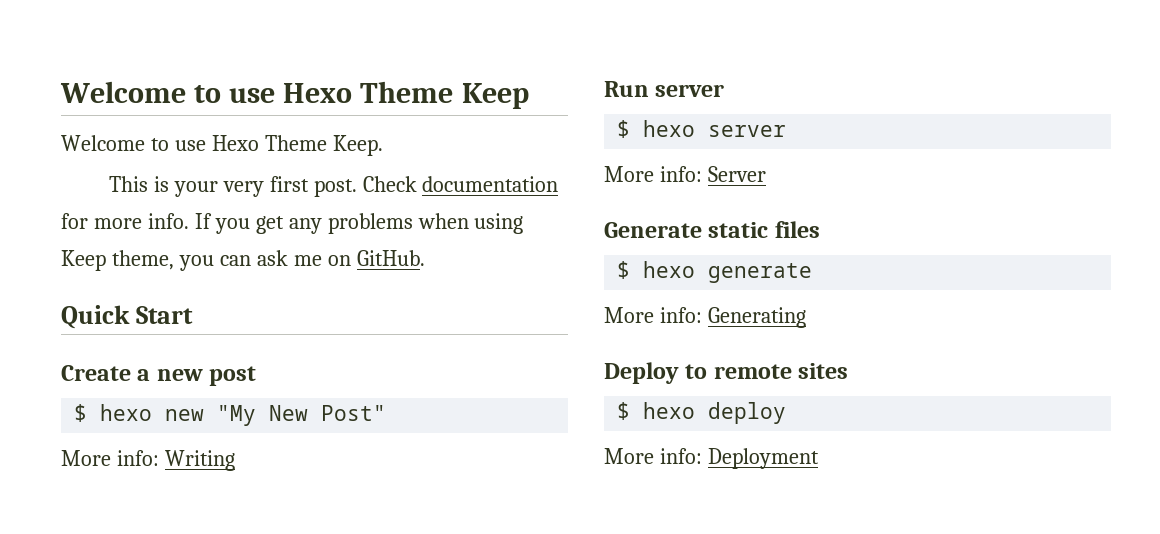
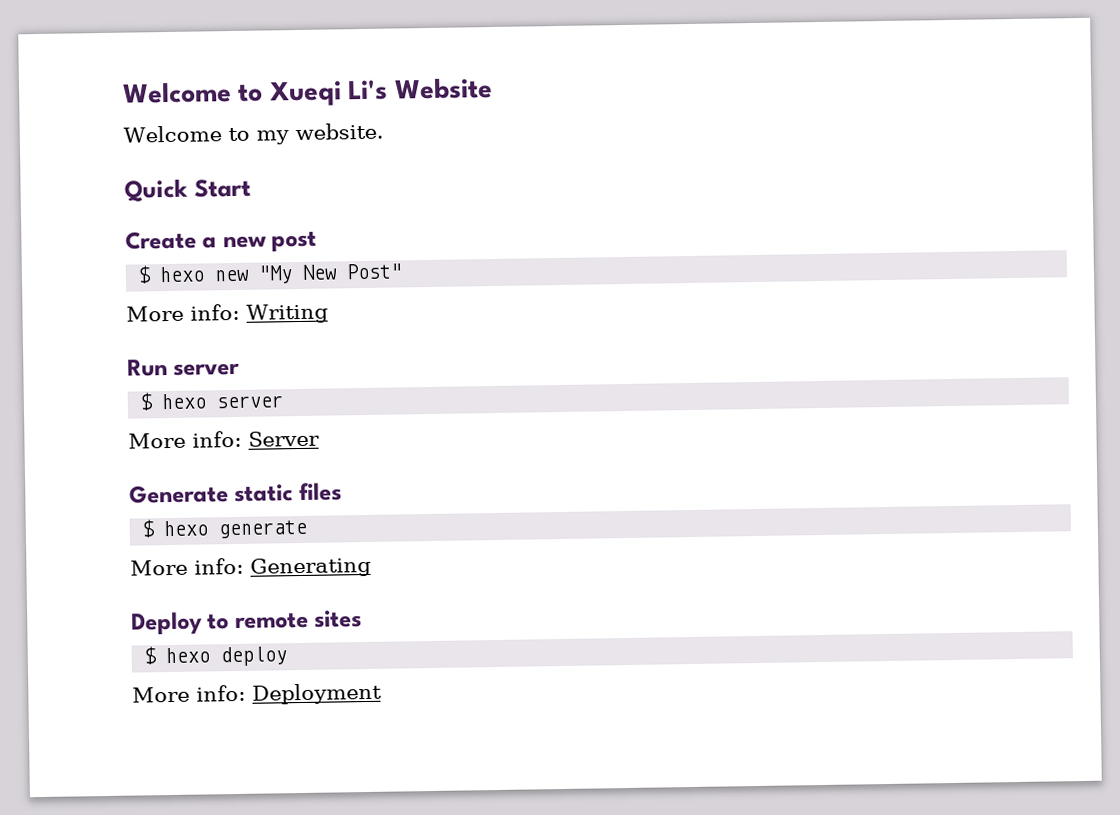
- Welcome to use Hexo Theme Keep
- Welcome to use Hexo Theme Keep.
- This is your very first post. Check documentation for more info. If you get any problems when using Keep theme, you can ask me on GitHub.
+ Welcome to Xueqi Li's Website
+ Welcome to my website.

